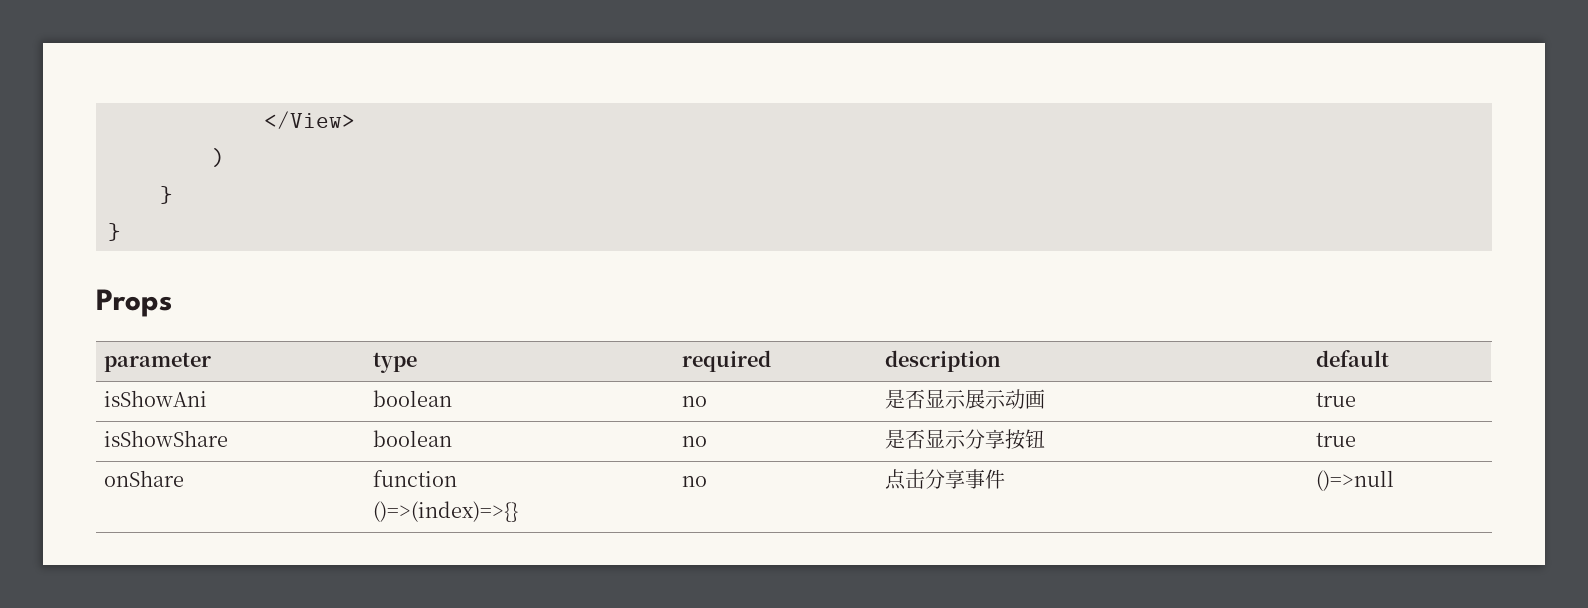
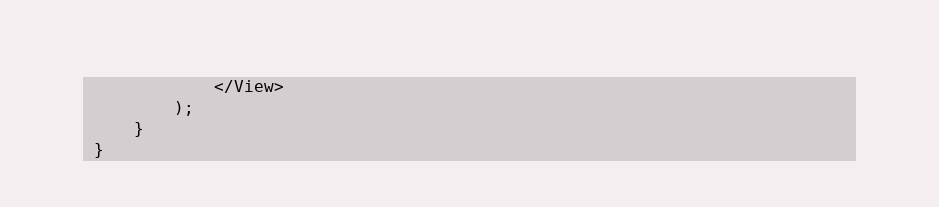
- )
+ );
- Props
- parameter | type | required | description | default
- isShowAni | boolean | no | 是否显示展示动画 | true
- isShowShare | boolean | no | 是否显示分享按钮 | true
- onShare | function
- ()=>(index)=>{} | no | 点击分享事件 | ()=>null

